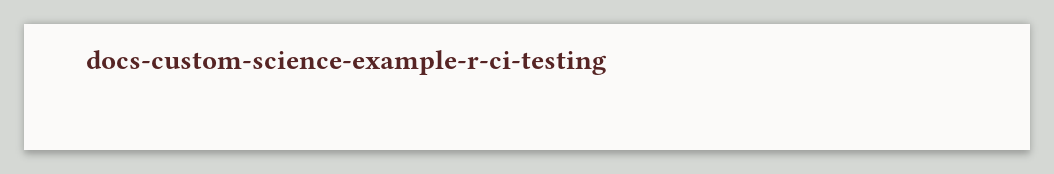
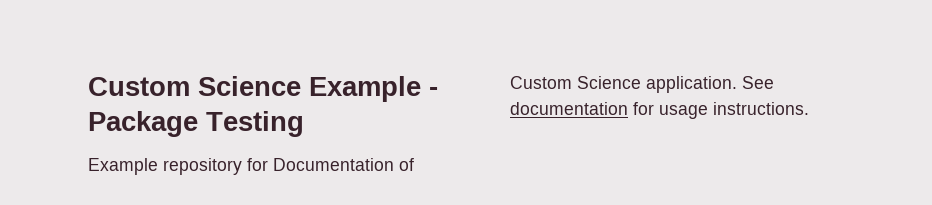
- docs-custom-science-example-r-ci-testing
+ Custom Science Example - Package Testing
+ Example repository for Documentation of Custom Science application. See documentation for usage instructions.

